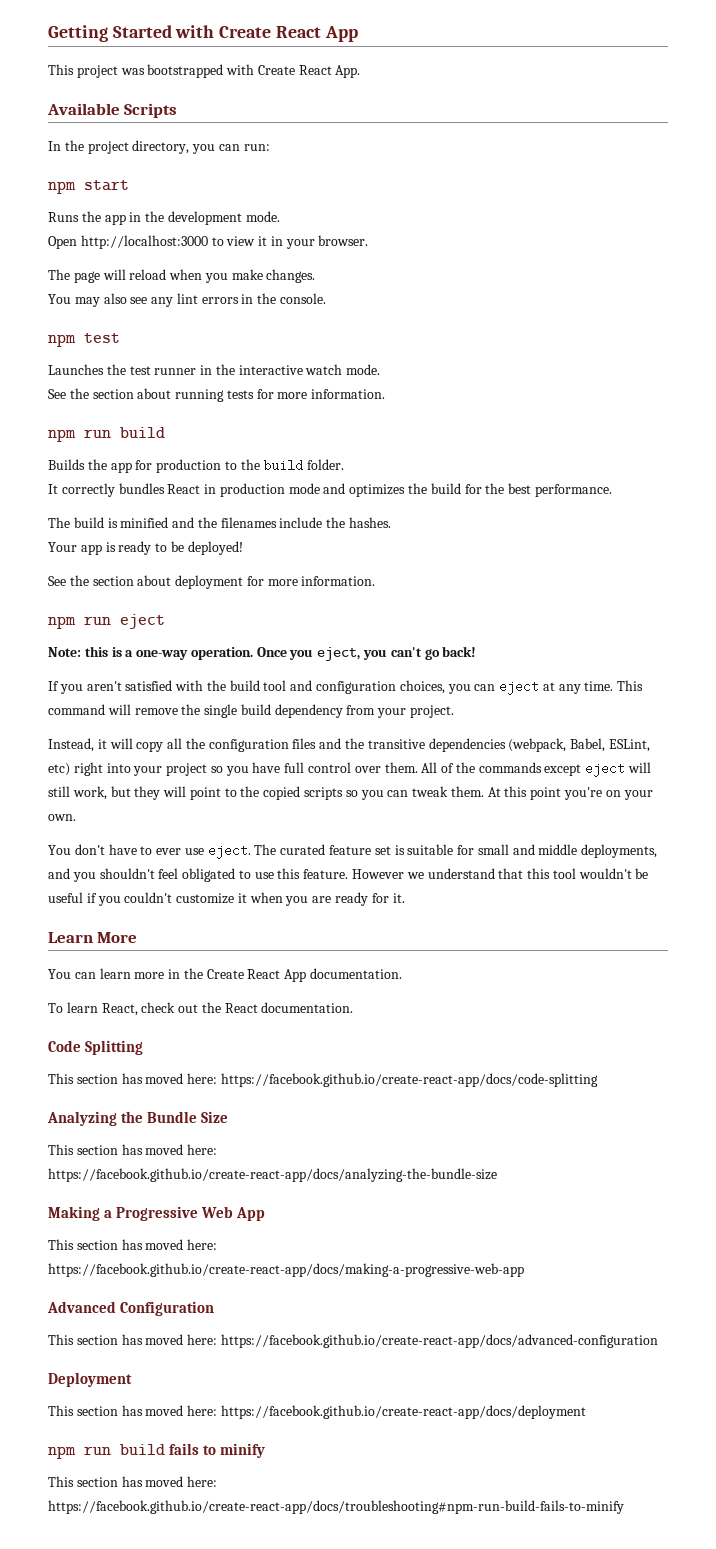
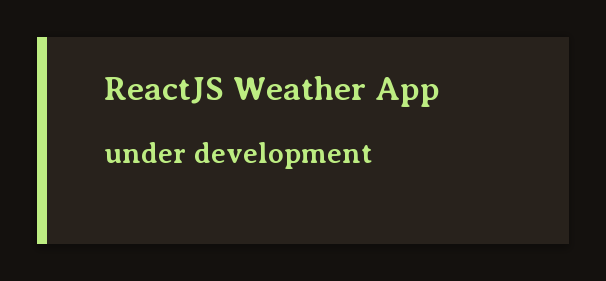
- Getting Started with Create React App
- This project was bootstrapped with Create React App.
- Available Scripts
- In the project directory, you can run:
- npm start
- Runs the app in the development mode.
- Open http://localhost:3000 to view it in your browser.
- The page will reload when you make changes.
- You may also see any lint errors in the console.
- npm test
- Launches the test runner in the interactive watch mode.
- See the section about running tests for more information.
- npm run build
- Builds the app for production to the build folder.
- It correctly bundles React in production mode and optimizes the build for the best performance.
- The build is minified and the filenames include the hashes.
- Your app is ready to be deployed!
- See the section about deployment for more information.
- npm run eject
- Note: this is a one-way operation. Once you eject, you can't go back!
- If you aren't satisfied with the build tool and configuration choices, you can eject at any time. This command will remove the single build dependency from your project.
- Instead, it will copy all the configuration files and the transitive dependencies (webpack, Babel, ESLint, etc) right into your project so you have full control over them. All of the commands except eject will still work, but they will point to the copied scripts so you can tweak them. At this point you're on your own.
- You don't have to ever use eject. The curated feature set is suitable for small and middle deployments, and you shouldn't feel obligated to use this feature. However we understand that this tool wouldn't be useful if you couldn't customize it when you are ready for it.
- Learn More
- You can learn more in the Create React App documentation.
- To learn React, check out the React documentation.
- Code Splitting
- This section has moved here: https://facebook.github.io/create-react-app/docs/code-splitting
- Analyzing the Bundle Size
- This section has moved here: https://facebook.github.io/create-react-app/docs/analyzing-the-bundle-size
- Making a Progressive Web App
- This section has moved here: https://facebook.github.io/create-react-app/docs/making-a-progressive-web-app
- Advanced Configuration
- This section has moved here: https://facebook.github.io/create-react-app/docs/advanced-configuration
- Deployment
- This section has moved here: https://facebook.github.io/create-react-app/docs/deployment
- npm run build fails to minify
- This section has moved here: https://facebook.github.io/create-react-app/docs/troubleshooting#npm-run-build-fails-to-minify
+ ReactJS Weather App
+ under development

